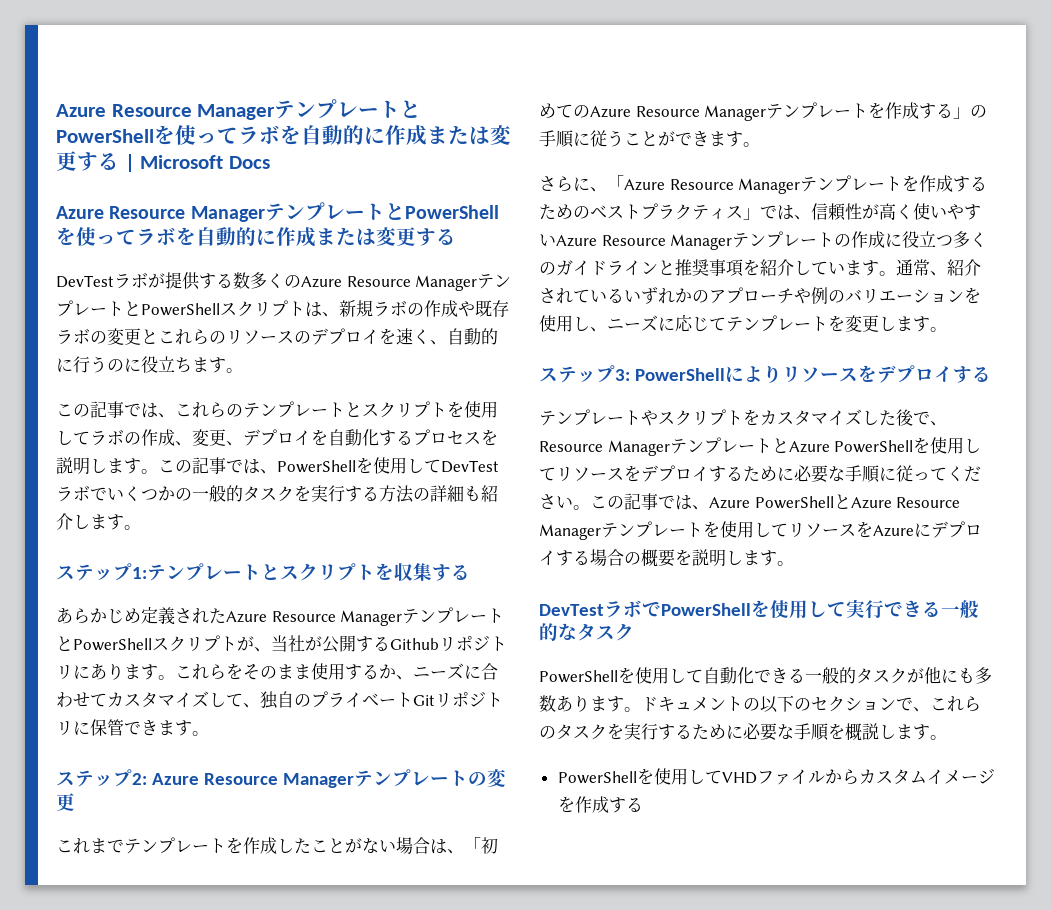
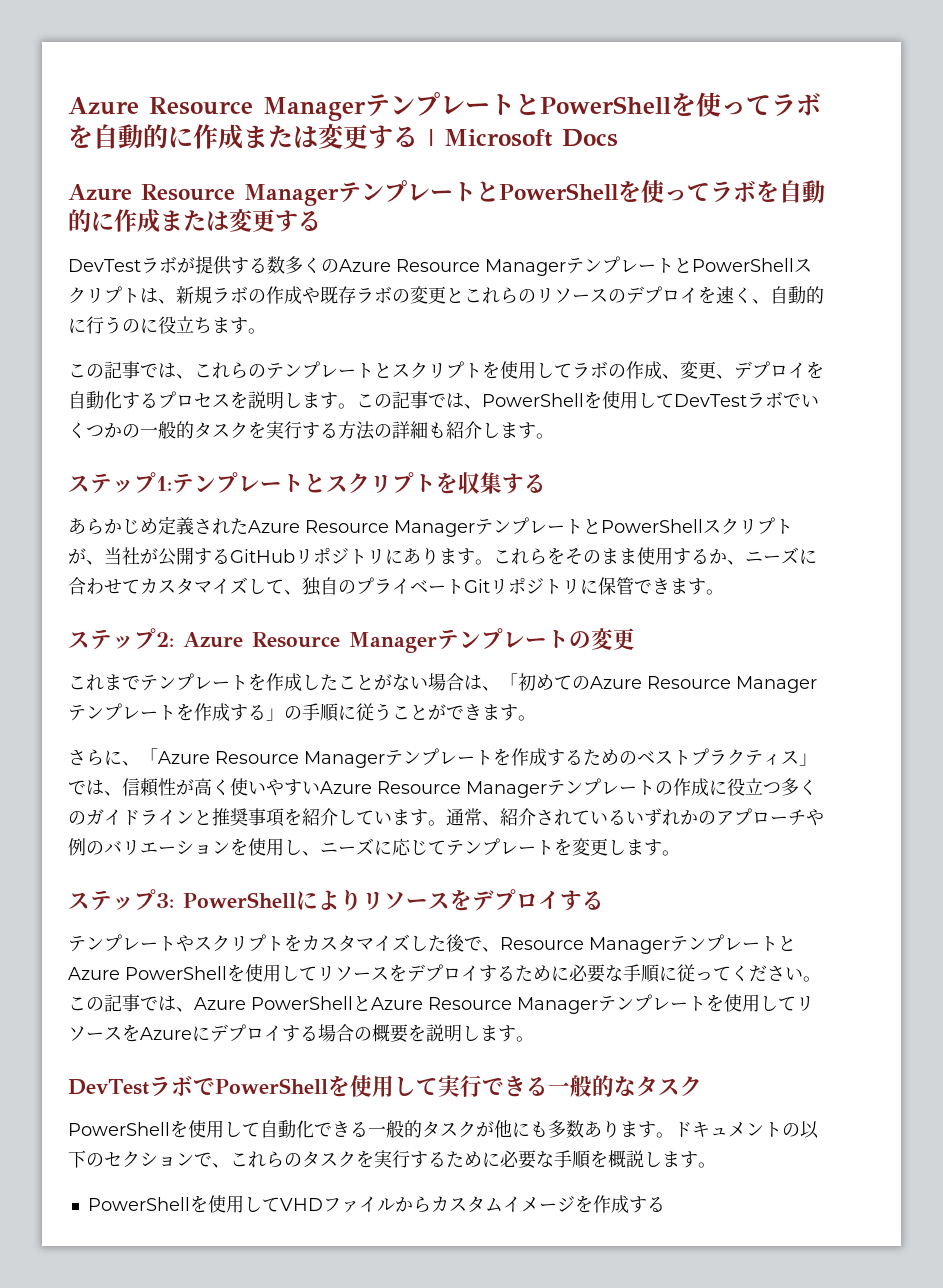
- あらかじめ定義されたAzure Resource ManagerテンプレートとPowerShellスクリプトが、当社が公開するGithubリポジトリにあります。
+ あらかじめ定義されたAzure Resource ManagerテンプレートとPowerShellスクリプトが、当社が公開するGitHubリポジトリにあります。

